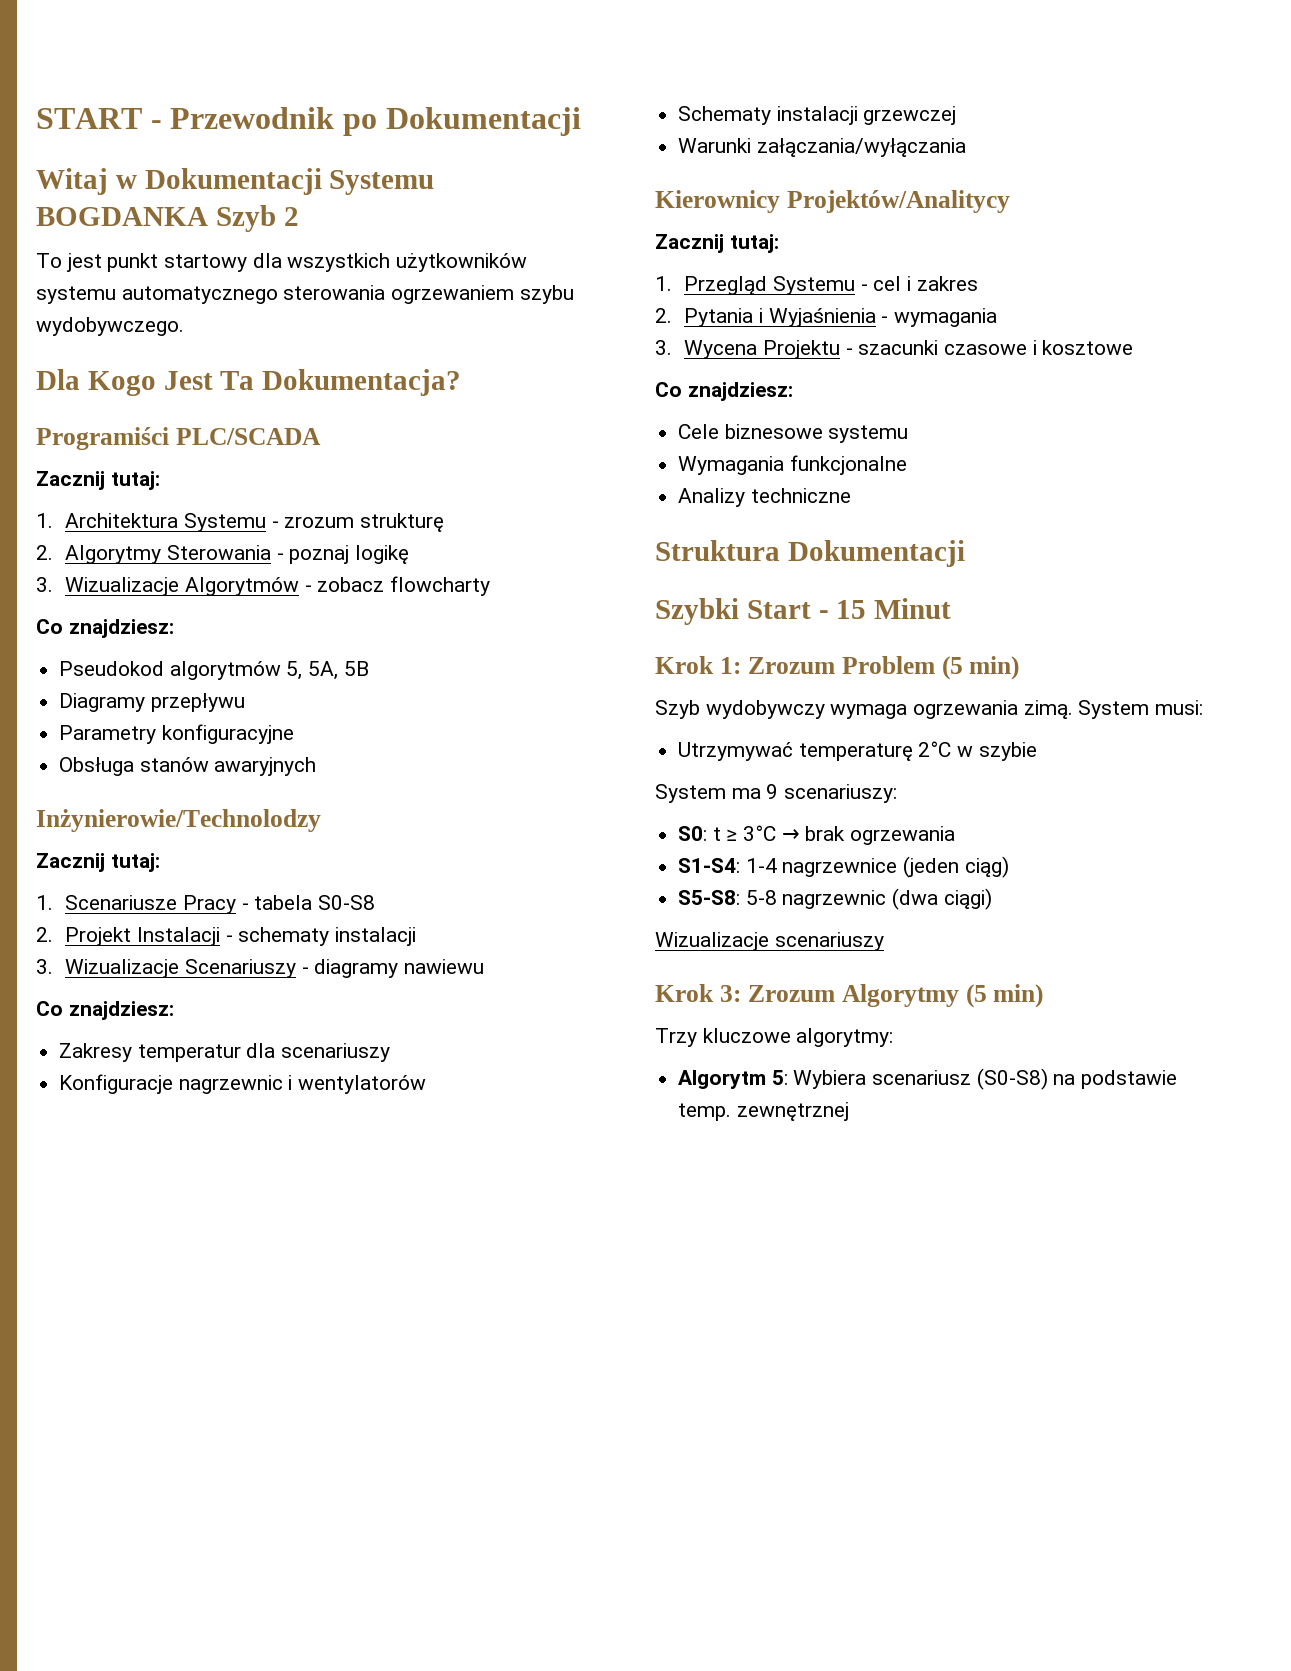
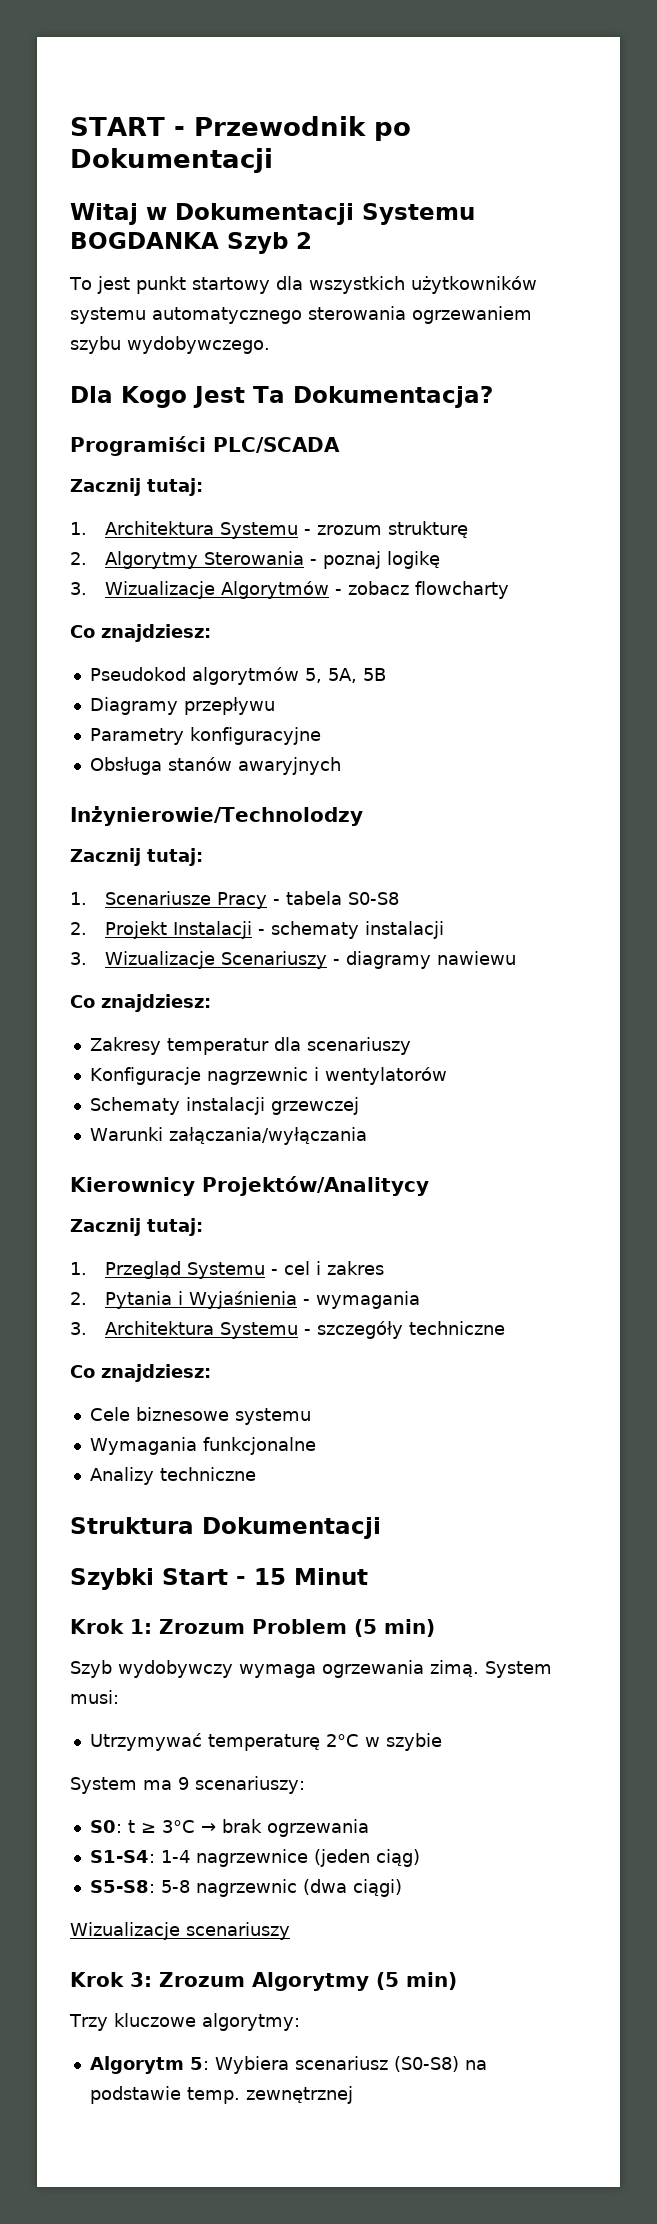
- 3. Wycena Projektu - szacunki czasowe i kosztowe
+ 3. Architektura Systemu - szczegóły techniczne

